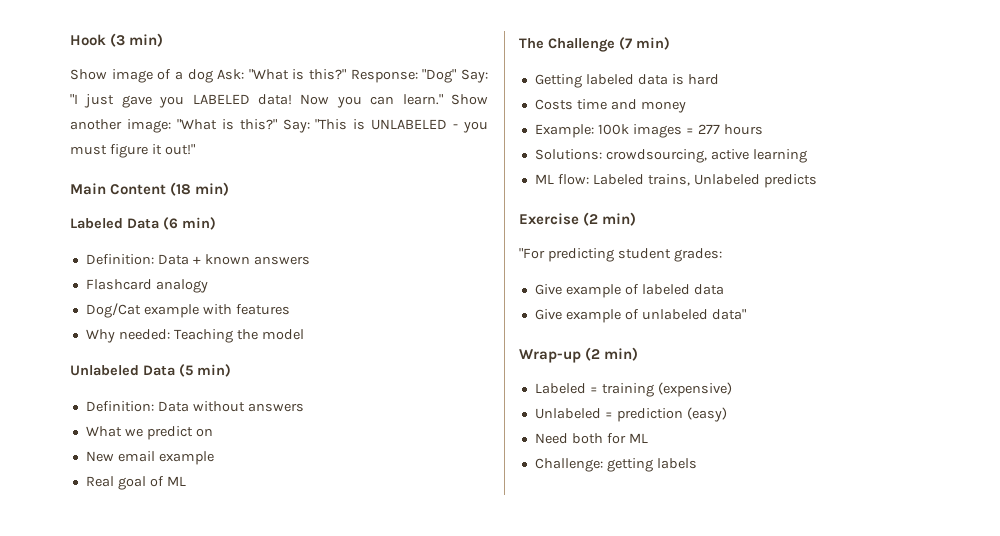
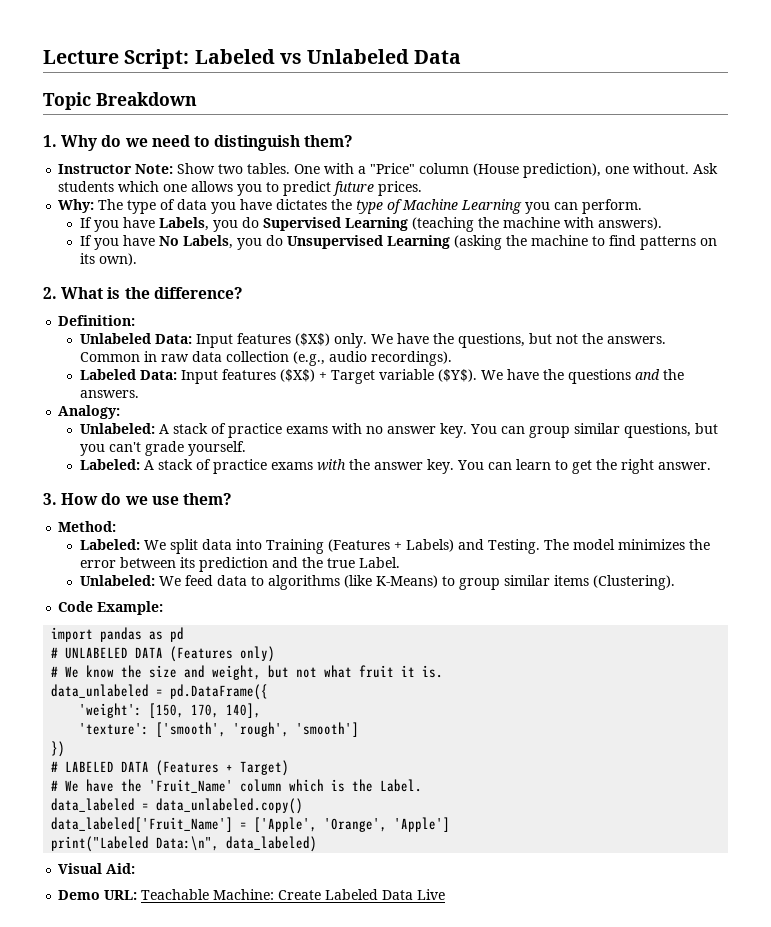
- Hook (3 min)
- Show image of a dog Ask: "What is this?" Response: "Dog" Say: "I just gave you LABELED data! Now you can learn." Show another image: "What is this?" Say: "This is UNLABELED - you must figure it out!"
- Main Content (18 min)
- Labeled Data (6 min)
- Definition: Data + known answers
- Flashcard analogy
- Dog/Cat example with features
- Why needed: Teaching the model
- Unlabeled Data (5 min)
- Definition: Data without answers
- What we predict on
- New email example
- Real goal of ML
- The Challenge (7 min)
- Getting labeled data is hard
- Costs time and money
- Example: 100k images = 277 hours
- Solutions: crowdsourcing, active learning
- ML flow: Labeled trains, Unlabeled predicts
- Exercise (2 min)
- "For predicting student grades:
- Give example of labeled data
- Give example of unlabeled data"
- Wrap-up (2 min)
- Labeled = training (expensive)
- Unlabeled = prediction (easy)
- Need both for ML
- Challenge: getting labels
+ Lecture Script: Labeled vs Unlabeled Data
+ Topic Breakdown
+ 1. Why do we need to distinguish them?
+ Instructor Note: Show two tables. One with a "Price" column (House prediction), one without. Ask students which one allows you to predict future prices.
+ Why: The type of data you have dictates the type of Machine Learning you can perform.
+ If you have Labels, you do Supervised Learning (teaching the machine with answers).
+ If you have No Labels, you do Unsupervised Learning (asking the machine to find patterns on its own).
+ 2. What is the difference?
+ Definition:
+ Unlabeled Data: Input features ($X$) only. We have the questions, but not the answers. Common in raw data collection (e.g., audio recordings).
+ Labeled Data: Input features ($X$) + Target variable ($Y$). We have the questions and the answers.
+ Analogy:
+ Unlabeled: A stack of practice exams with no answer key. You can group similar questions, but you can't grade yourself.
+ Labeled: A stack of practice exams with the answer key. You can learn to get the right answer.
+ 3. How do we use them?
+ Method:
+ Labeled: We split data into Training (Features + Labels) and Testing. The model minimizes the error between its prediction and the true Label.
+ Unlabeled: We feed data to algorithms (like K-Means) to group similar items (Clustering).
+ Code Example:
+ import pandas as pd
+ # UNLABELED DATA (Features only)
+ # We know the size and weight, but not what fruit it is.
+ data_unlabeled = pd.DataFrame({
+ 'weight': [150, 170, 140],
+ 'texture': ['smooth', 'rough', 'smooth']
+ })
+ # LABELED DATA (Features + Target)
+ # We have the 'Fruit_Name' column which is the Label.
+ data_labeled = data_unlabeled.copy()
+ data_labeled['Fruit_Name'] = ['Apple', 'Orange', 'Apple']
+ print("Labeled Data:\n", data_labeled)
+ Visual Aid:
+ Demo URL: Teachable Machine: Create Labeled Data Live

